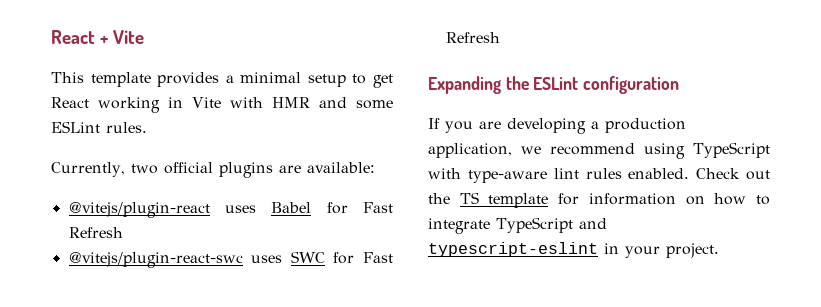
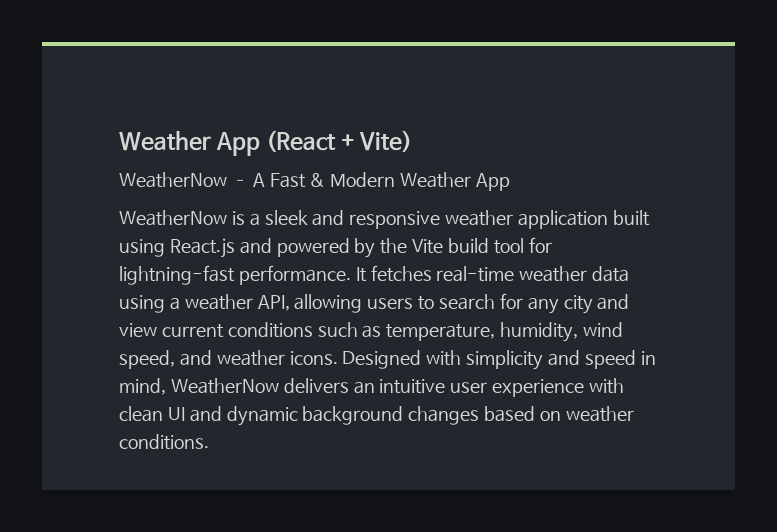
- React + Vite
- This template provides a minimal setup to get React working in Vite with HMR and some ESLint rules.
- Currently, two official plugins are available:
- @vitejs/plugin-react uses Babel for Fast Refresh
- @vitejs/plugin-react-swc uses SWC for Fast Refresh
- Expanding the ESLint configuration
- If you are developing a production application, we recommend using TypeScript with type-aware lint rules enabled. Check out the TS template for information on how to integrate TypeScript and typescript-eslint in your project.
+ Weather App (React + Vite)
+ WeatherNow – A Fast & Modern Weather App
+ WeatherNow is a sleek and responsive weather application built using React.js and powered by the Vite build tool for lightning-fast performance. It fetches real-time weather data using a weather API, allowing users to search for any city and view current conditions such as temperature, humidity, wind speed, and weather icons. Designed with simplicity and speed in mind, WeatherNow delivers an intuitive user experience with clean UI and dynamic background changes based on weather conditions.

